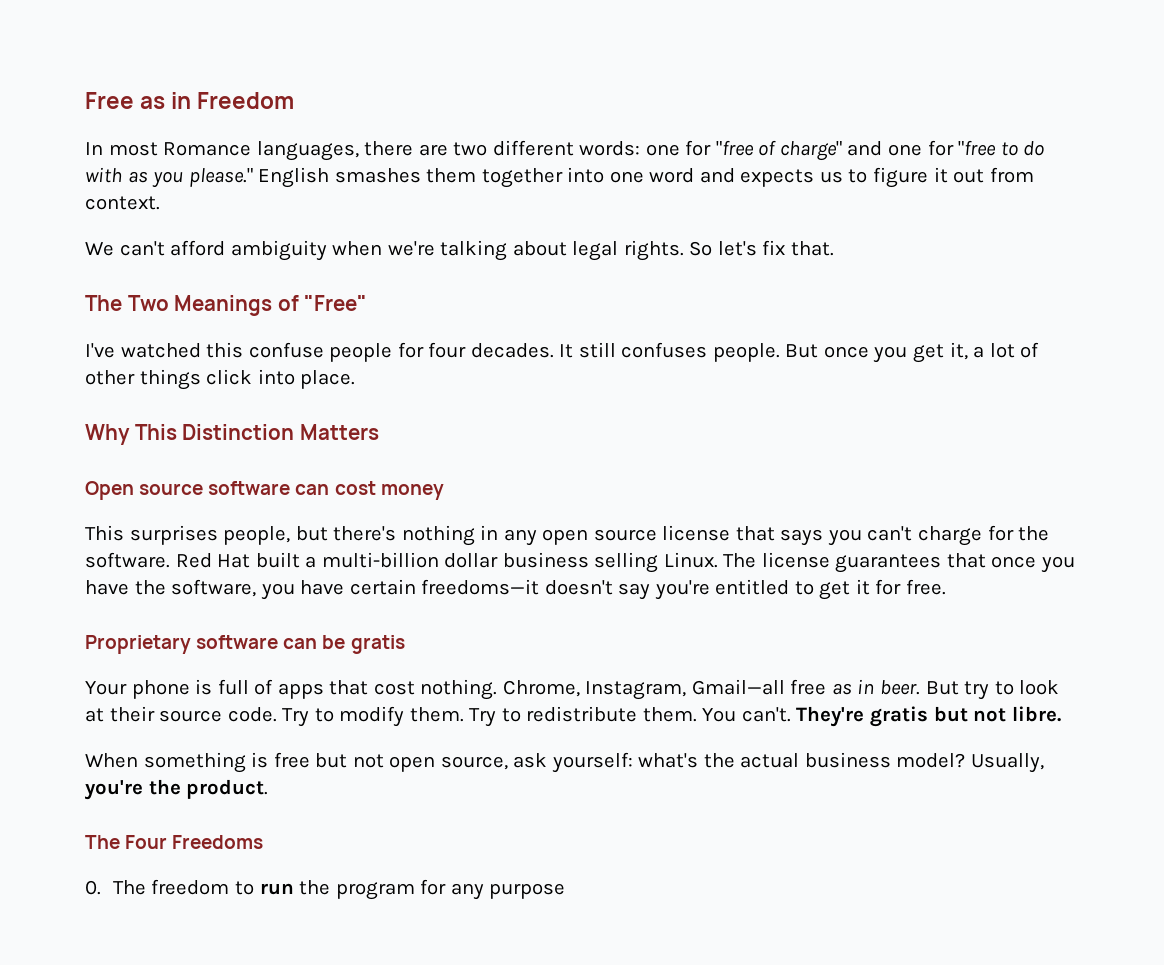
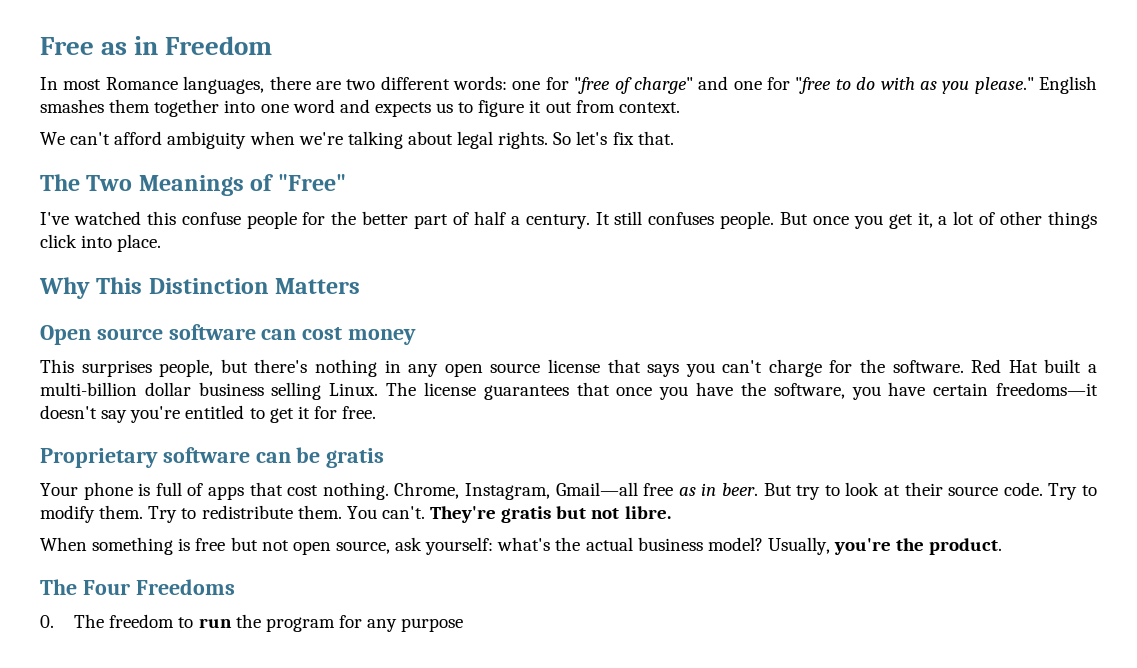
- I've watched this confuse people for four decades.
+ I've watched this confuse people for the better part of half a century.

